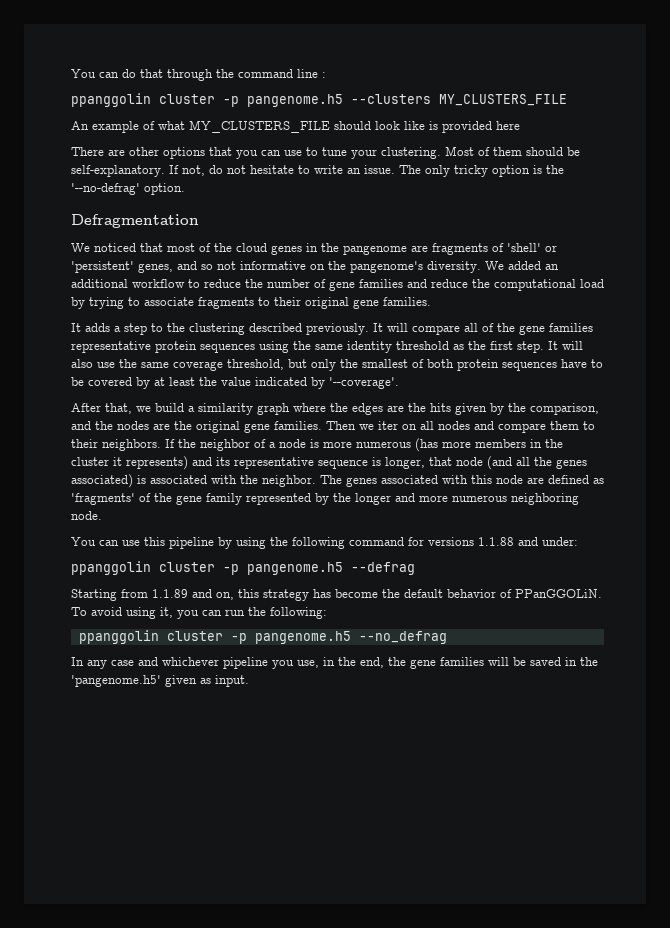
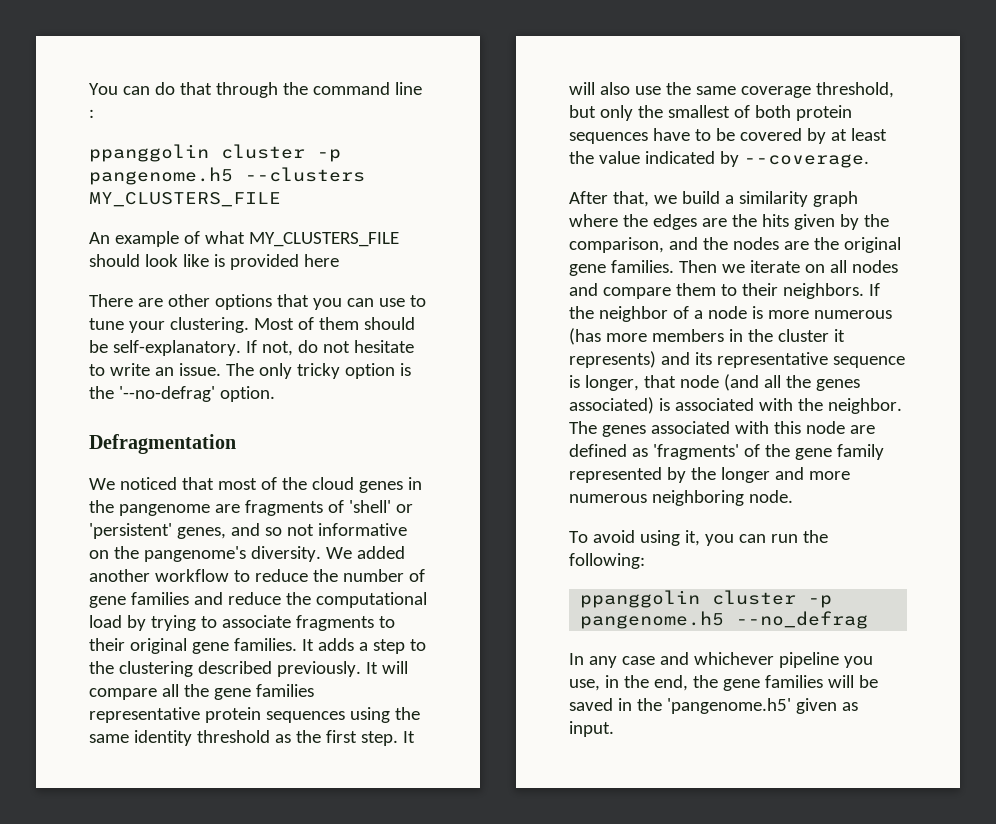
- We added an additional workflow to reduce the number of gene families and reduce the computational load by trying to associate fragments to their original gene families.
- It adds a step to the clustering described previously.
+ We added another workflow to reduce the number of gene families and reduce the computational load by trying to associate fragments to their original gene families. It adds a step to the clustering described previously.
- It will compare all of the gene families representative protein sequences using the same identity threshold as the first step.
+ It will compare all the gene families representative protein sequences using the same identity threshold as the first step.
- It will also use the same coverage threshold, but only the smallest of both protein sequences have to be covered by at least the value indicated by '--coverage'.
+ It will also use the same coverage threshold, but only the smallest of both protein sequences have to be covered by at least the value indicated by --coverage.
- Then we iter on all nodes and compare them to their neighbors.
+ Then we iterate on all nodes and compare them to their neighbors.
- You can use this pipeline by using the following command for versions 1.1.88 and under:
- ppanggolin cluster -p pangenome.h5 --defrag
- Starting from 1.1.89 and on, this strategy has become the default behavior of PPanGGOLiN.

